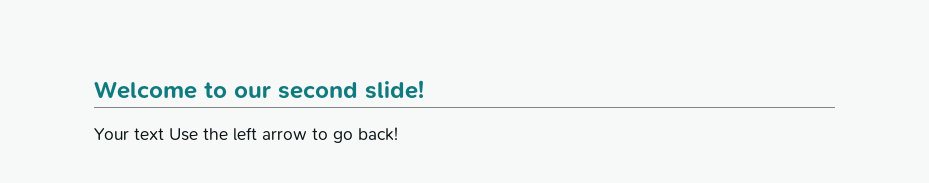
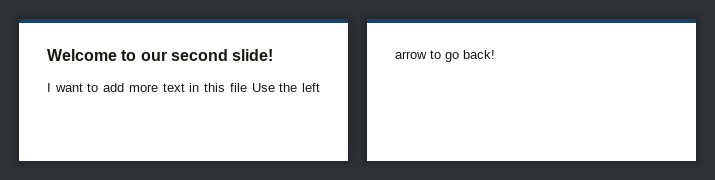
- Your text Use the left arrow to go back!
+ I want to add more text in this file Use the left arrow to go back!

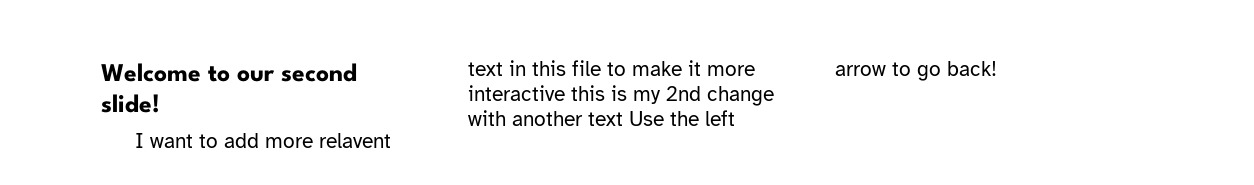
- I want to add more text in this file Use the left arrow to go back!
+ I want to add more relavent text in this file to make it more interactive this is my 2nd change with another text Use the left arrow to go back!

